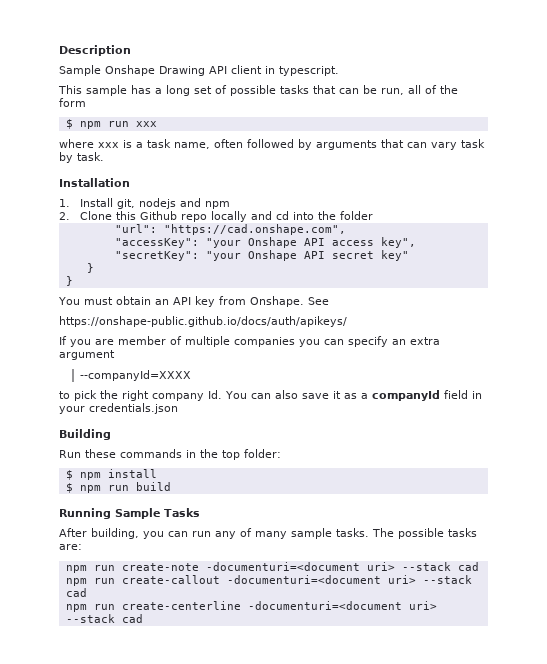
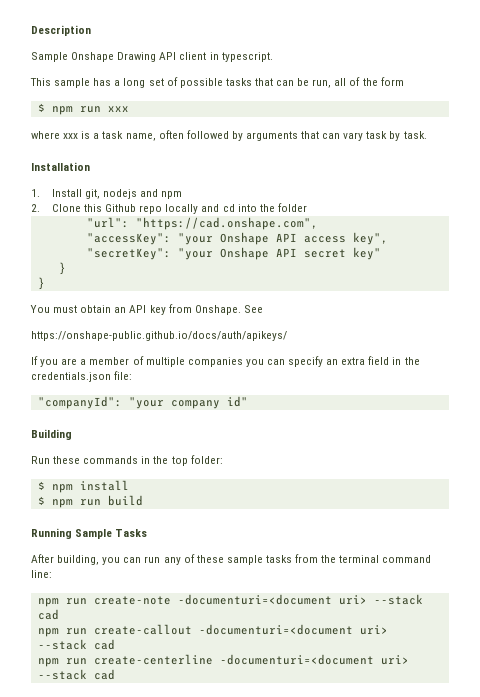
- If you are member of multiple companies you can specify an extra argument
- --companyId=XXXX
- to pick the right company Id. You can also save it as a companyId field in your credentials.json
+ If you are a member of multiple companies you can specify an extra field in the credentials.json file:
+ "companyId": "your company id"
- After building, you can run any of many sample tasks. The possible tasks are:
+ After building, you can run any of these sample tasks from the terminal command line:

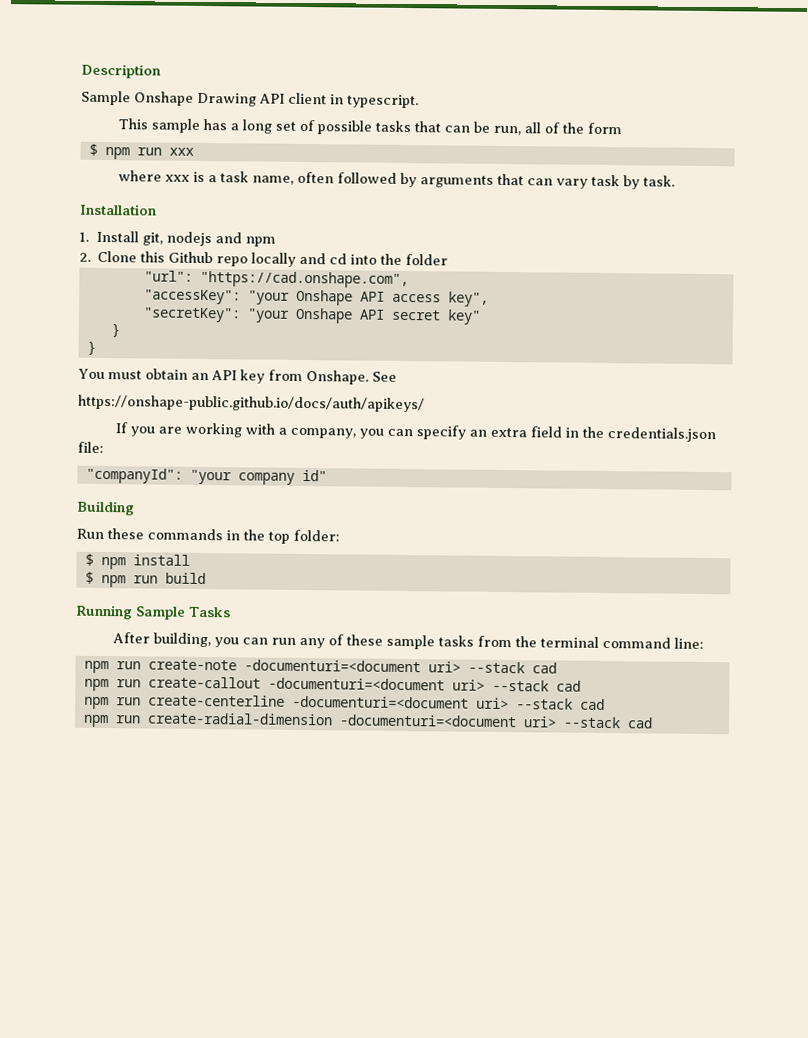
- If you are a member of multiple companies you can specify an extra field in the credentials.json file:
+ If you are working with a company, you can specify an extra field in the credentials.json file:
+ npm run create-radial-dimension -documenturi=<document uri> --stack cad

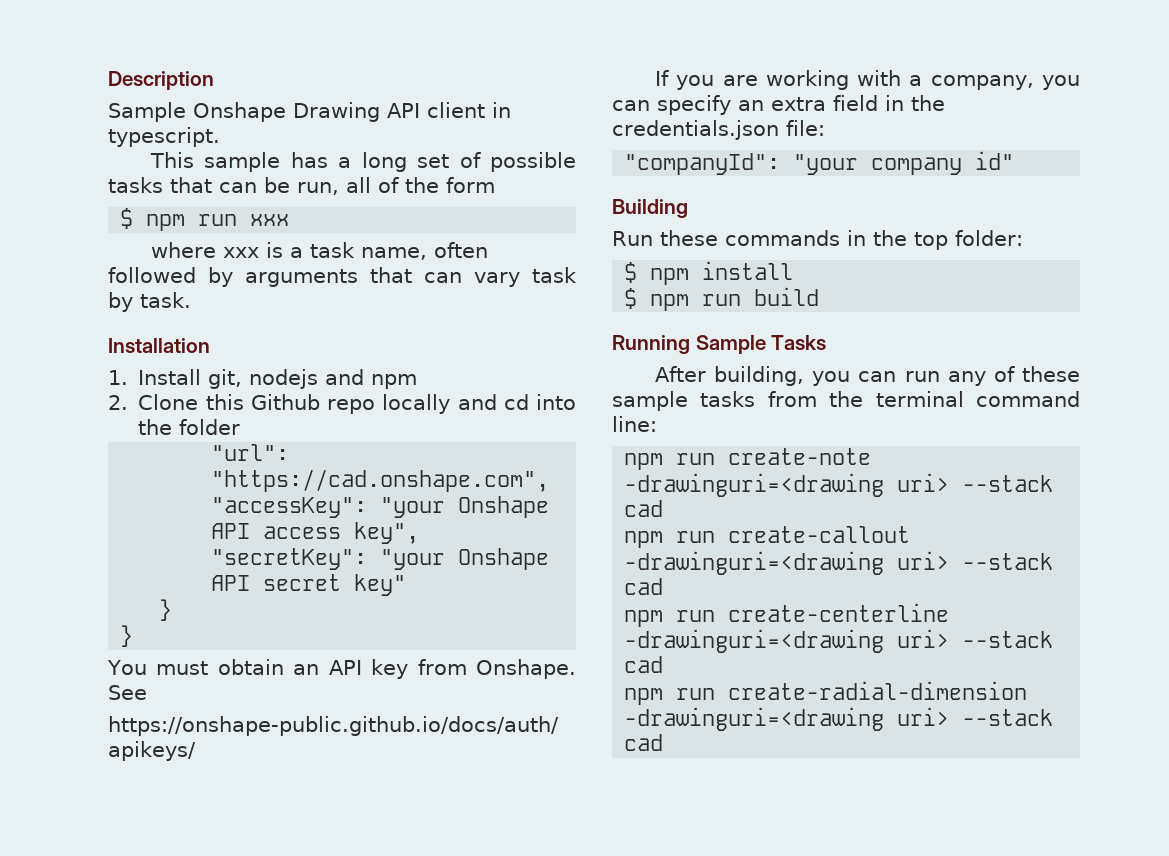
- npm run create-note -documenturi=<document uri> --stack cad
+ npm run create-note -drawinguri=<drawing uri> --stack cad
- npm run create-callout -documenturi=<document uri> --stack cad
+ npm run create-callout -drawinguri=<drawing uri> --stack cad
- npm run create-centerline -documenturi=<document uri> --stack cad
+ npm run create-centerline -drawinguri=<drawing uri> --stack cad
- npm run create-radial-dimension -documenturi=<document uri> --stack cad
+ npm run create-radial-dimension -drawinguri=<drawing uri> --stack cad

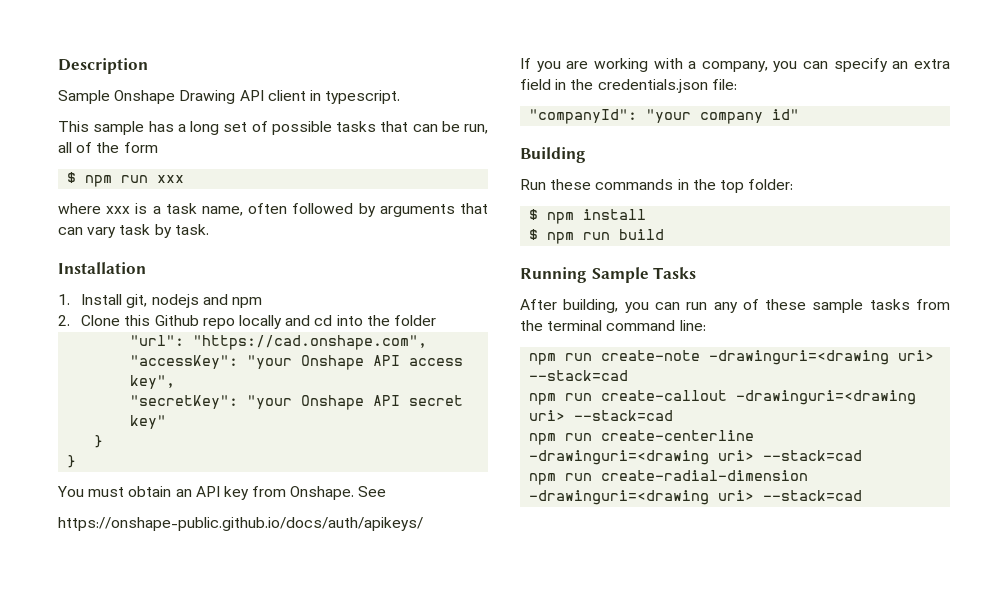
- npm run create-note -drawinguri=<drawing uri> --stack cad
+ npm run create-note -drawinguri=<drawing uri> --stack=cad
- npm run create-callout -drawinguri=<drawing uri> --stack cad
+ npm run create-callout -drawinguri=<drawing uri> --stack=cad
- npm run create-centerline -drawinguri=<drawing uri> --stack cad
+ npm run create-centerline -drawinguri=<drawing uri> --stack=cad
- npm run create-radial-dimension -drawinguri=<drawing uri> --stack cad
+ npm run create-radial-dimension -drawinguri=<drawing uri> --stack=cad

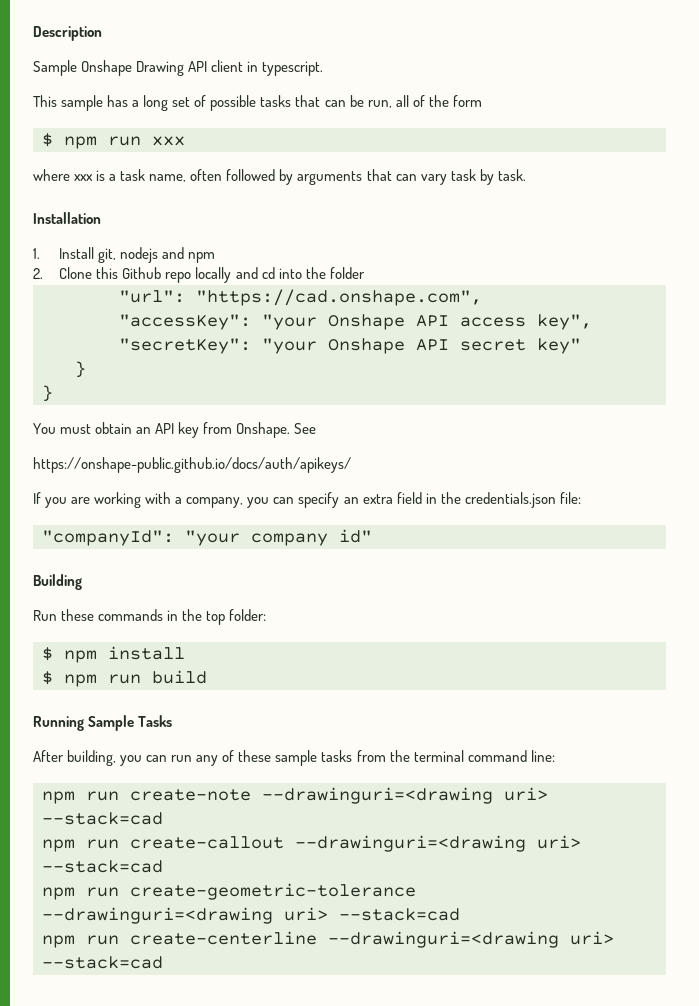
- npm run create-note -drawinguri=<drawing uri> --stack=cad
+ npm run create-note --drawinguri=<drawing uri> --stack=cad
- npm run create-callout -drawinguri=<drawing uri> --stack=cad
+ npm run create-callout --drawinguri=<drawing uri> --stack=cad
+ npm run create-geometric-tolerance --drawinguri=<drawing uri> --stack=cad
- npm run create-centerline -drawinguri=<drawing uri> --stack=cad
- npm run create-radial-dimension -drawinguri=<drawing uri> --stack=cad
+ npm run create-centerline --drawinguri=<drawing uri> --stack=cad

